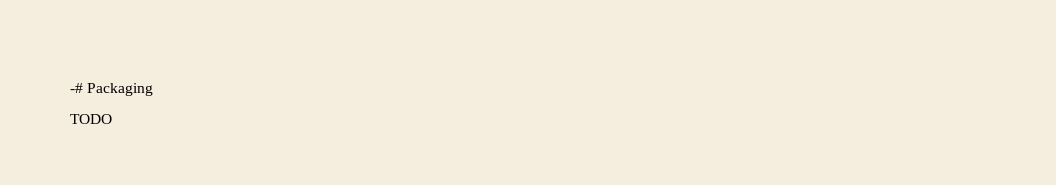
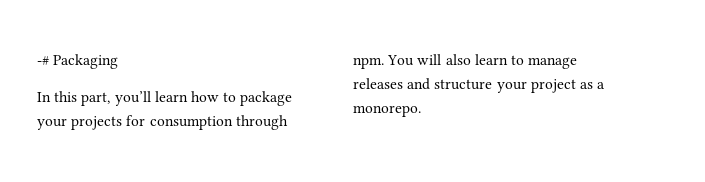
- TODO
+ In this part, you’ll learn how to package your projects for consumption through npm. You will also learn to manage releases and structure your project as a monorepo.

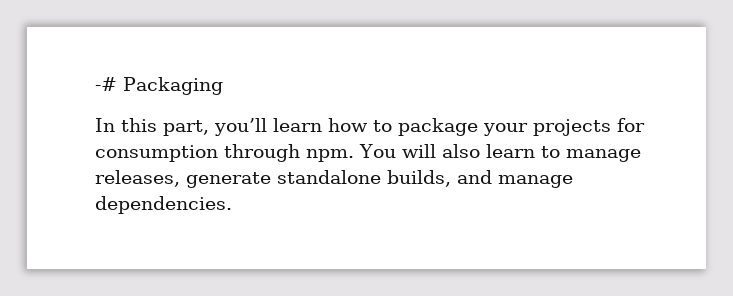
- You will also learn to manage releases and structure your project as a monorepo.
+ You will also learn to manage releases, generate standalone builds, and manage dependencies.

